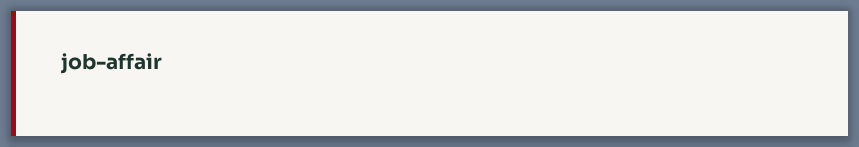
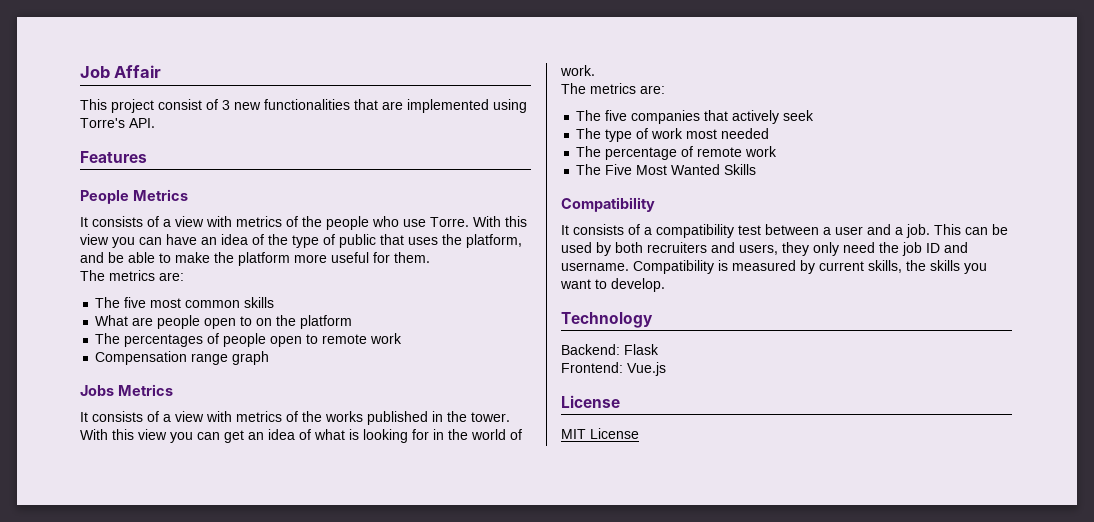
- job-affair
+ Job Affair
+ This project consist of 3 new functionalities that are implemented using Torre's API.
+ Features
+ People Metrics
+ It consists of a view with metrics of the people who use Torre. With this view you can have an idea of the type of public that uses the platform, and be able to make the platform more useful for them.
+ The metrics are:
+ The five most common skills
+ What are people open to on the platform
+ The percentages of people open to remote work
+ Compensation range graph
+ Jobs Metrics
+ It consists of a view with metrics of the works published in the tower. With this view you can get an idea of what is looking for in the world of work.
+ The metrics are:
+ The five companies that actively seek
+ The type of work most needed
+ The percentage of remote work
+ The Five Most Wanted Skills
+ Compatibility
+ It consists of a compatibility test between a user and a job. This can be used by both recruiters and users, they only need the job ID and username. Compatibility is measured by current skills, the skills you want to develop.
+ Technology
+ Backend: Flask
+ Frontend: Vue.js
+ License
+ MIT License

